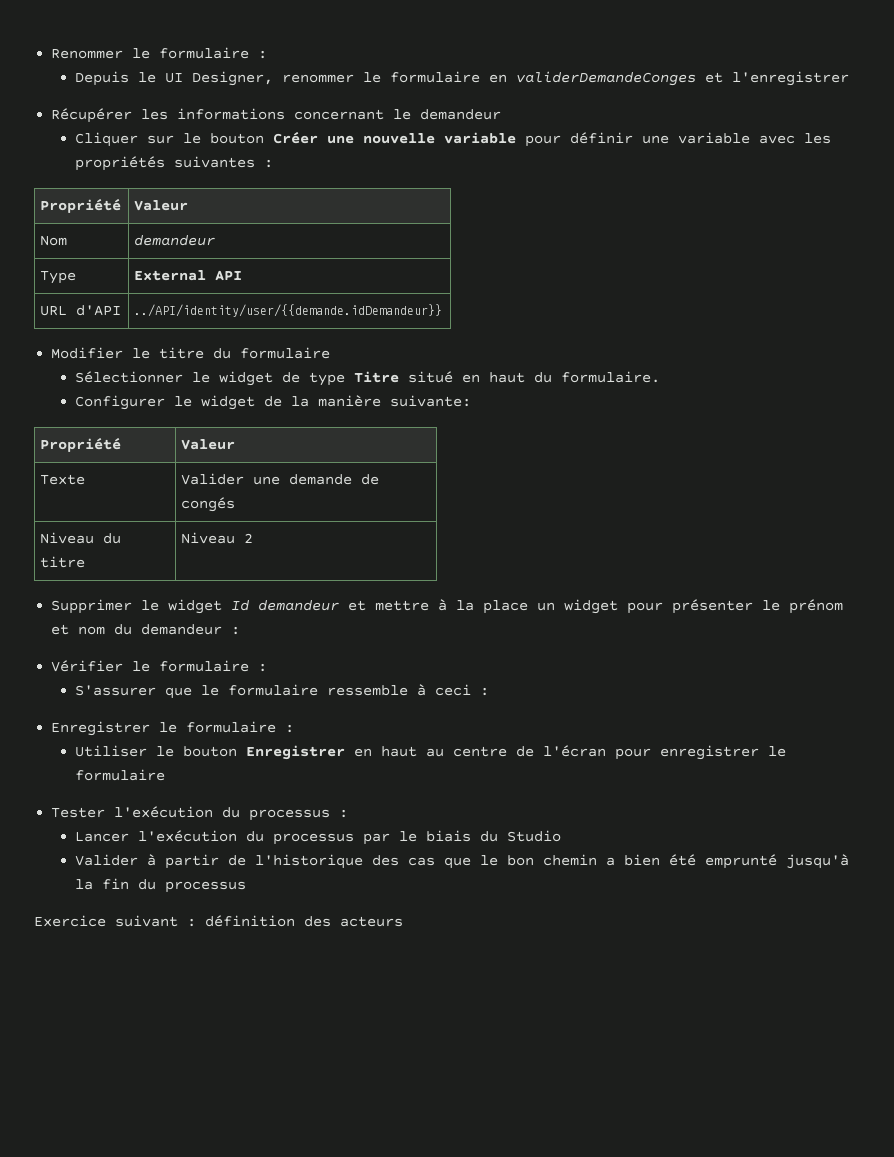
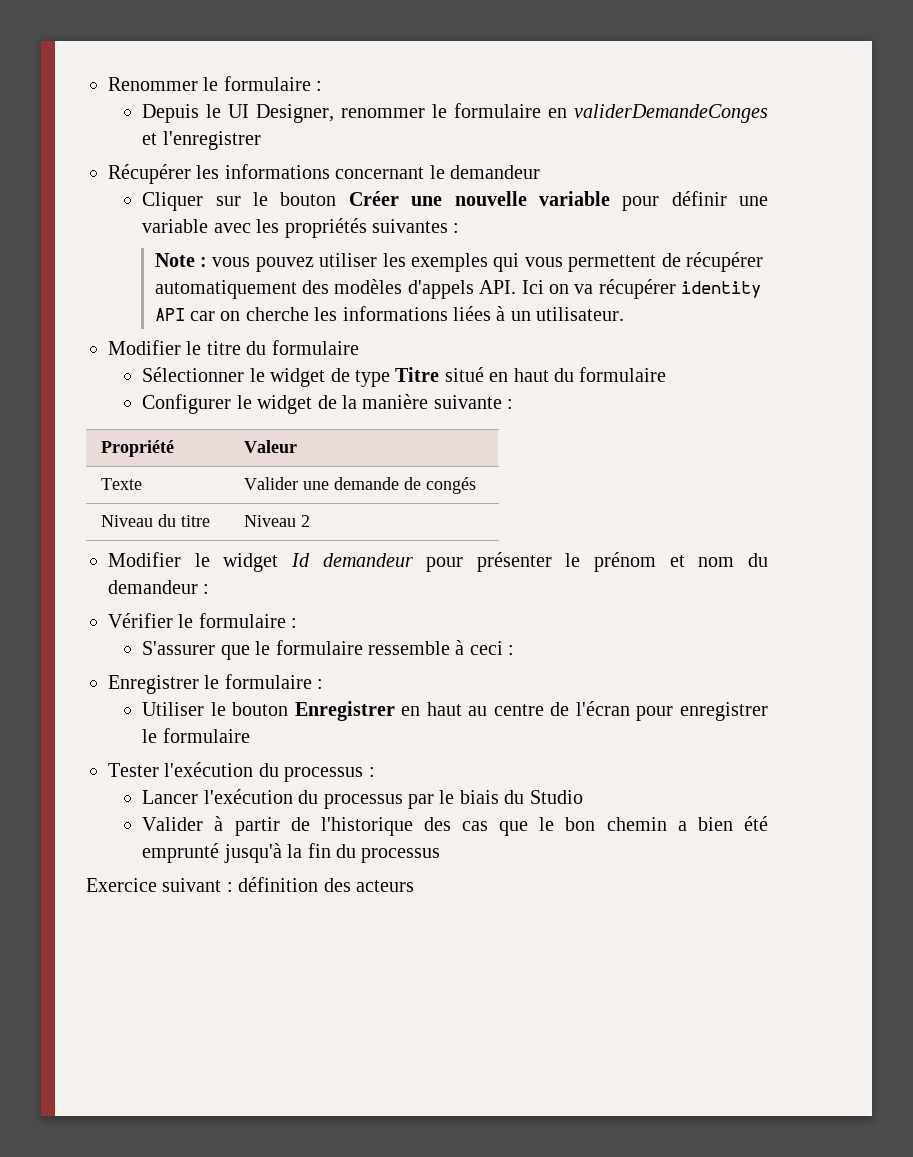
  Cliquer sur le bouton Créer une nouvelle variable pour définir une variable avec les propriétés suivantes :
- Propriété | Valeur
- Nom | demandeur
- Type | External API
- URL d'API | ../API/identity/user/{{demande.idDemandeur}}
+ Note : vous pouvez utiliser les exemples qui vous permettent de récupérer automatiquement des modèles d'appels API. Ici on va récupérer identity API car on cherche les informations liées à un utilisateur.
- Sélectionner le widget de type Titre situé en haut du formulaire.
+ Sélectionner le widget de type Titre situé en haut du formulaire
- Configurer le widget de la manière suivante:
+ Configurer le widget de la manière suivante :
- Supprimer le widget Id demandeur et mettre à la place un widget pour présenter le prénom et nom du demandeur :
+ Modifier le widget Id demandeur pour présenter le prénom et nom du demandeur :

